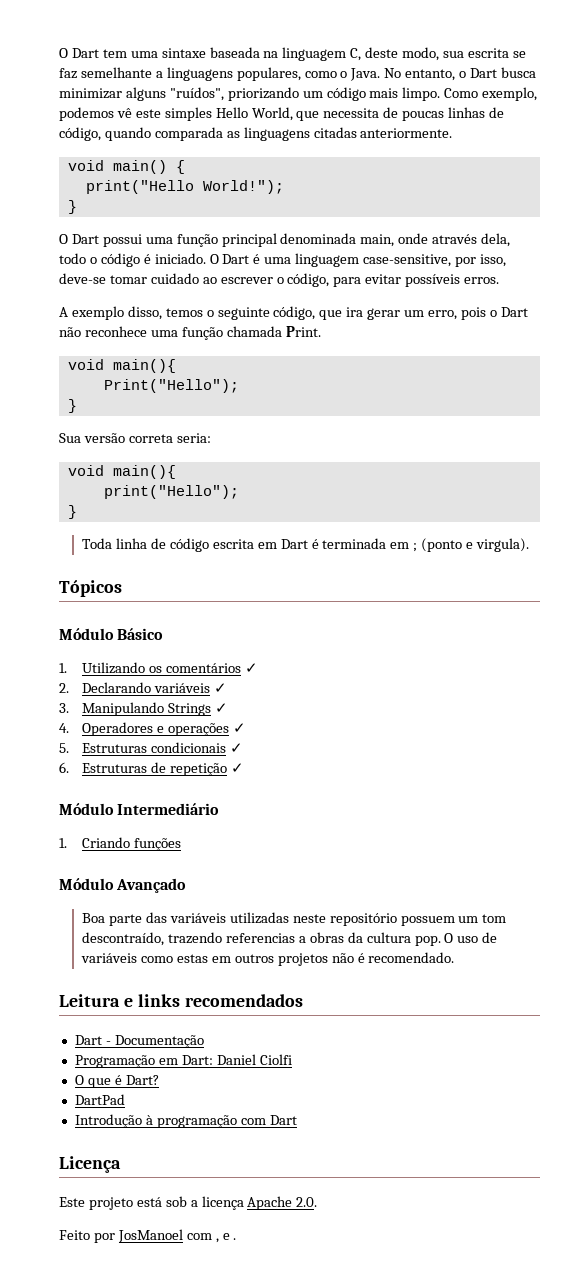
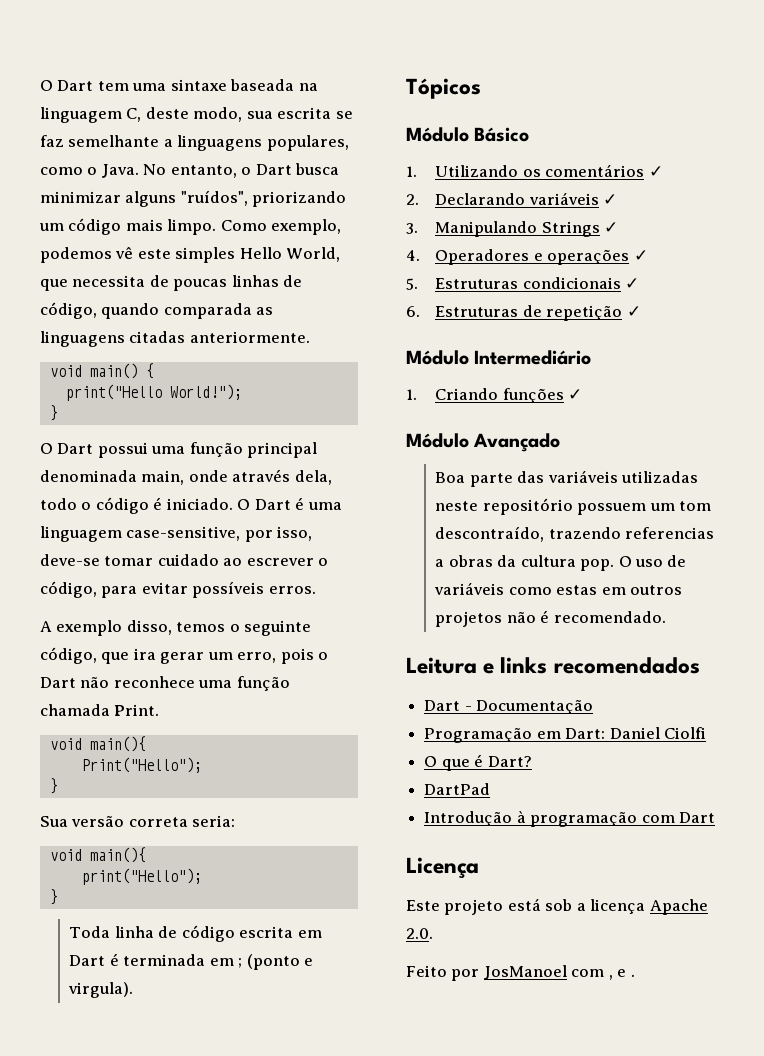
- 1. Criando funções
+ 1. Criando funções ✓

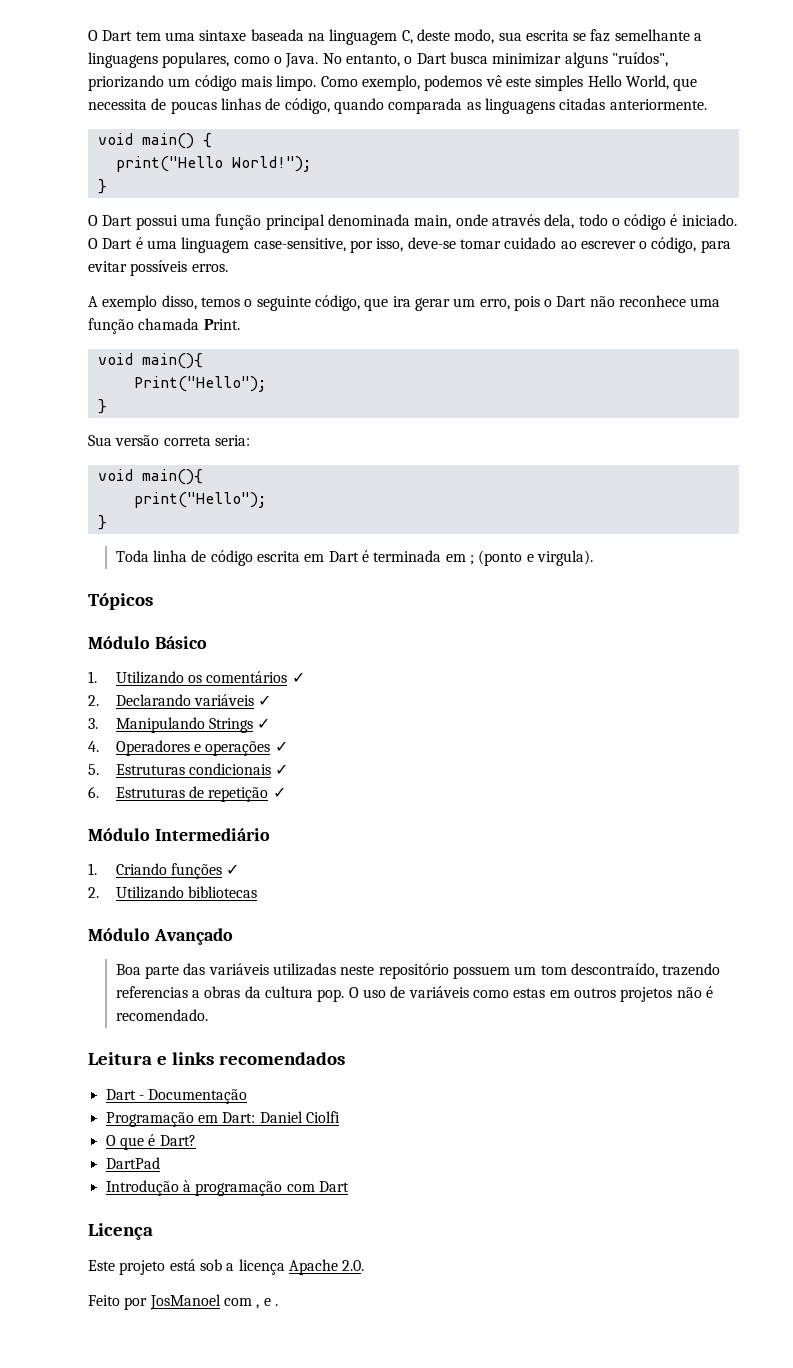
+ 2. Utilizando bibliotecas

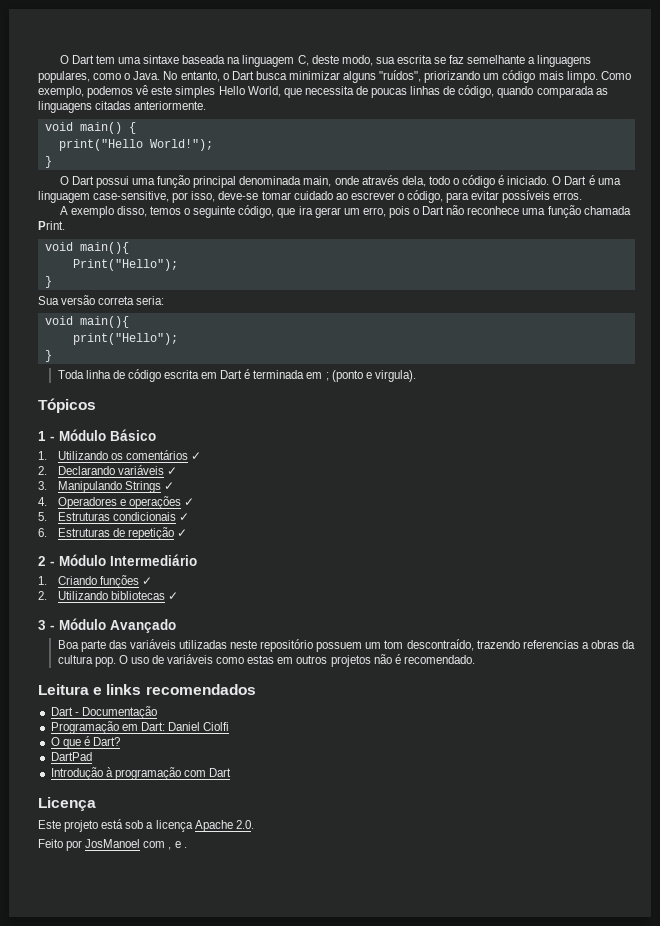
- Módulo Básico
+ 1 - Módulo Básico
- Módulo Intermediário
+ 2 - Módulo Intermediário
- 2. Utilizando bibliotecas
- Módulo Avançado
+ 2. Utilizando bibliotecas ✓
+ 3 - Módulo Avançado

